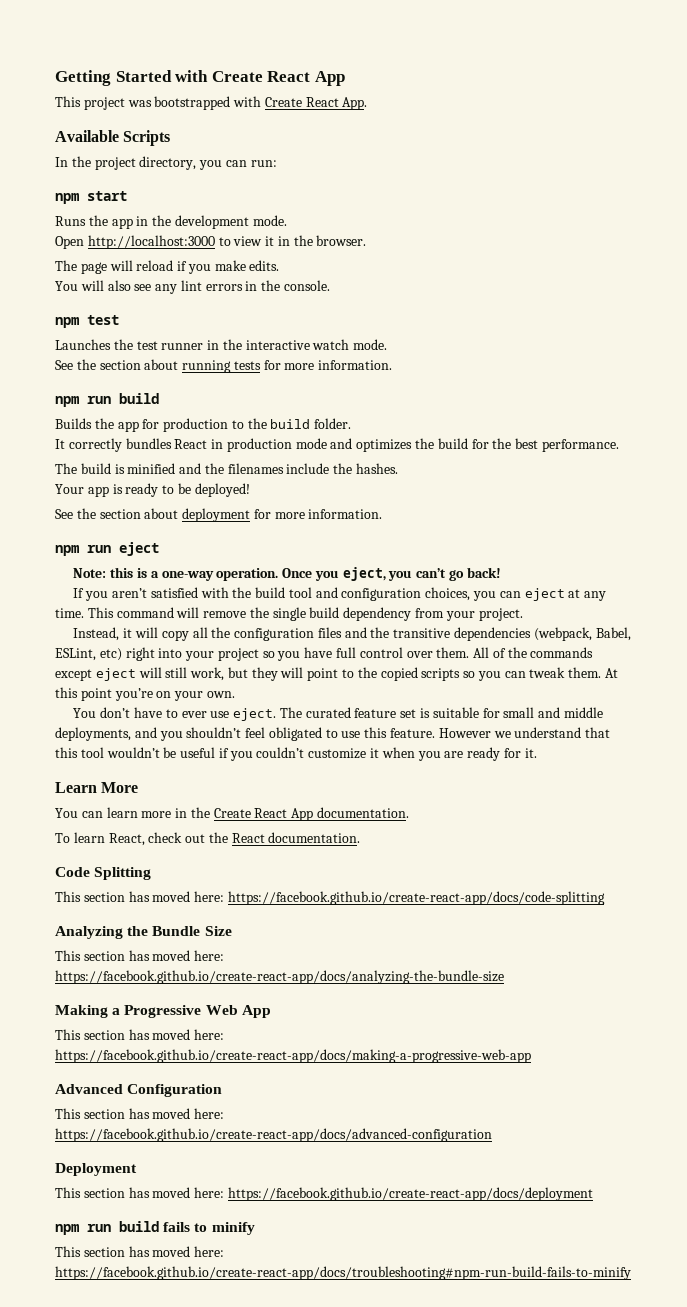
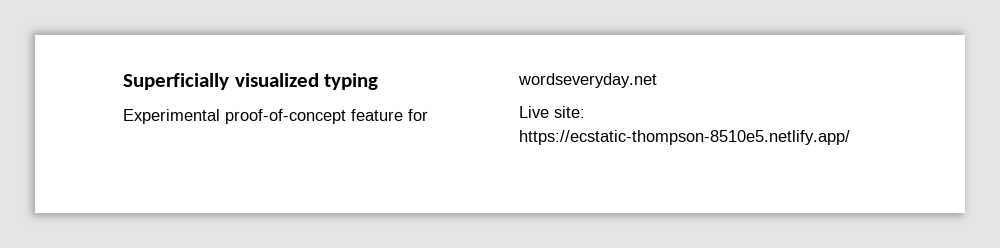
- Getting Started with Create React App
- This project was bootstrapped with Create React App.
- Available Scripts
- In the project directory, you can run:
- npm start
- Runs the app in the development mode.
- Open http://localhost:3000 to view it in the browser.
- The page will reload if you make edits.
- You will also see any lint errors in the console.
- npm test
- Launches the test runner in the interactive watch mode.
- See the section about running tests for more information.
- npm run build
- Builds the app for production to the build folder.
- It correctly bundles React in production mode and optimizes the build for the best performance.
- The build is minified and the filenames include the hashes.
- Your app is ready to be deployed!
- See the section about deployment for more information.
- npm run eject
- Note: this is a one-way operation. Once you eject, you can’t go back!
- If you aren’t satisfied with the build tool and configuration choices, you can eject at any time. This command will remove the single build dependency from your project.
- Instead, it will copy all the configuration files and the transitive dependencies (webpack, Babel, ESLint, etc) right into your project so you have full control over them. All of the commands except eject will still work, but they will point to the copied scripts so you can tweak them. At this point you’re on your own.
- You don’t have to ever use eject. The curated feature set is suitable for small and middle deployments, and you shouldn’t feel obligated to use this feature. However we understand that this tool wouldn’t be useful if you couldn’t customize it when you are ready for it.
- Learn More
- You can learn more in the Create React App documentation.
- To learn React, check out the React documentation.
- Code Splitting
- This section has moved here: https://facebook.github.io/create-react-app/docs/code-splitting
- Analyzing the Bundle Size
- This section has moved here: https://facebook.github.io/create-react-app/docs/analyzing-the-bundle-size
- Making a Progressive Web App
- This section has moved here: https://facebook.github.io/create-react-app/docs/making-a-progressive-web-app
- Advanced Configuration
- This section has moved here: https://facebook.github.io/create-react-app/docs/advanced-configuration
- Deployment
- This section has moved here: https://facebook.github.io/create-react-app/docs/deployment
- npm run build fails to minify
- This section has moved here: https://facebook.github.io/create-react-app/docs/troubleshooting#npm-run-build-fails-to-minify
+ Superficially visualized typing
+ Experimental proof-of-concept feature for wordseveryday.net
+ Live site: https://ecstatic-thompson-8510e5.netlify.app/

